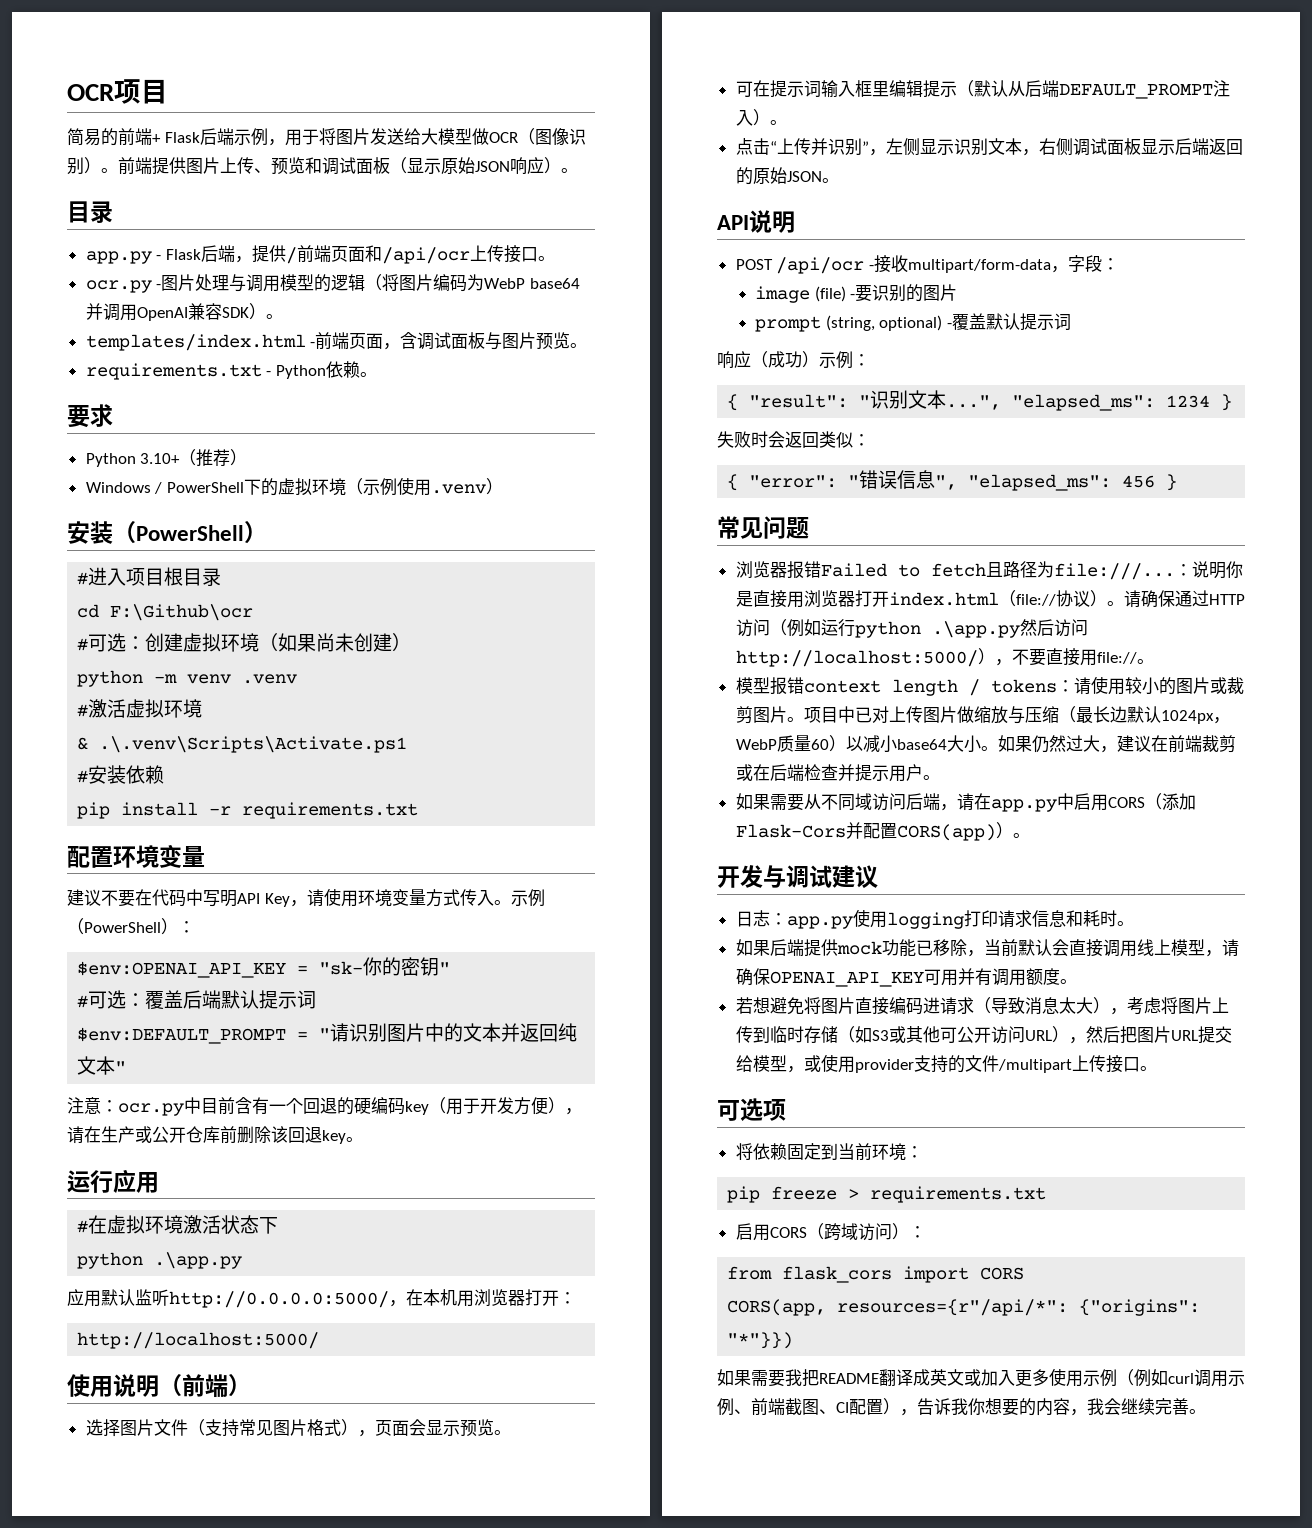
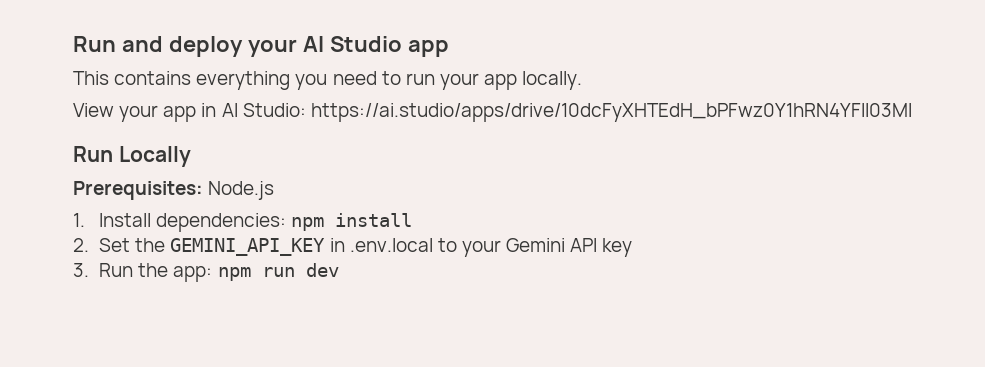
- OCR项目
- 简易的前端+ Flask后端示例，用于将图片发送给大模型做OCR（图像识别）。前端提供图片上传、预览和调试面板（显示原始JSON响应）。
- 目录
- app.py - Flask后端，提供/前端页面和/api/ocr上传接口。
- ocr.py -图片处理与调用模型的逻辑（将图片编码为WebP base64并调用OpenAI兼容SDK）。
- templates/index.html -前端页面，含调试面板与图片预览。
- requirements.txt - Python依赖。
- 要求
- Python 3.10+（推荐）
- Windows / PowerShell下的虚拟环境（示例使用.venv）
- 安装（PowerShell）
- #进入项目根目录
- cd F:\Github\ocr
- #可选：创建虚拟环境（如果尚未创建）
- python -m venv .venv
- #激活虚拟环境
- & .\.venv\Scripts\Activate.ps1
- #安装依赖
- pip install -r requirements.txt
- 配置环境变量
- 建议不要在代码中写明API Key，请使用环境变量方式传入。示例（PowerShell）：
- $env:OPENAI_API_KEY = "sk-你的密钥"
- #可选：覆盖后端默认提示词
- $env:DEFAULT_PROMPT = "请识别图片中的文本并返回纯文本"
- 注意：ocr.py中目前含有一个回退的硬编码key（用于开发方便），请在生产或公开仓库前删除该回退key。
- 运行应用
- #在虚拟环境激活状态下
- python .\app.py
- 应用默认监听http://0.0.0.0:5000/，在本机用浏览器打开：
- http://localhost:5000/
- 使用说明（前端）
- 选择图片文件（支持常见图片格式），页面会显示预览。
- 可在提示词输入框里编辑提示（默认从后端DEFAULT_PROMPT注入）。
- 点击“上传并识别”，左侧显示识别文本，右侧调试面板显示后端返回的原始JSON。
- API说明
- POST /api/ocr -接收multipart/form-data，字段：
- image (file) -要识别的图片
- prompt (string, optional) -覆盖默认提示词
- 响应（成功）示例：
- { "result": "识别文本...", "elapsed_ms": 1234 }
- 失败时会返回类似：
- { "error": "错误信息", "elapsed_ms": 456 }
- 常见问题
- 浏览器报错Failed to fetch且路径为file:///...：说明你是直接用浏览器打开index.html（file://协议）。请确保通过HTTP访问（例如运行python .\app.py然后访问http://localhost:5000/），不要直接用file://。
- 模型报错context length / tokens：请使用较小的图片或裁剪图片。项目中已对上传图片做缩放与压缩（最长边默认1024px，WebP质量60）以减小base64大小。如果仍然过大，建议在前端裁剪或在后端检查并提示用户。
- 如果需要从不同域访问后端，请在app.py中启用CORS（添加Flask-Cors并配置CORS(app)）。
- 开发与调试建议
- 日志：app.py使用logging打印请求信息和耗时。
- 如果后端提供mock功能已移除，当前默认会直接调用线上模型，请确保OPENAI_API_KEY可用并有调用额度。
- 若想避免将图片直接编码进请求（导致消息太大），考虑将图片上传到临时存储（如S3或其他可公开访问URL），然后把图片URL提交给模型，或使用provider支持的文件/multipart上传接口。
- 可选项
- 将依赖固定到当前环境：
- pip freeze > requirements.txt
- 启用CORS（跨域访问）：
- from flask_cors import CORS
- CORS(app, resources={r"/api/*": {"origins": "*"}})
- 如果需要我把README翻译成英文或加入更多使用示例（例如curl调用示例、前端截图、CI配置），告诉我你想要的内容，我会继续完善。
+ Run and deploy your AI Studio app
+ This contains everything you need to run your app locally.
+ View your app in AI Studio: https://ai.studio/apps/drive/10dcFyXHTEdH_bPFwz0Y1hRN4YFIl03MI
+ Run Locally
+ Prerequisites: Node.js
+ 1. Install dependencies: npm install
+ 2. Set the GEMINI_API_KEY in .env.local to your Gemini API key
+ 3. Run the app: npm run dev

